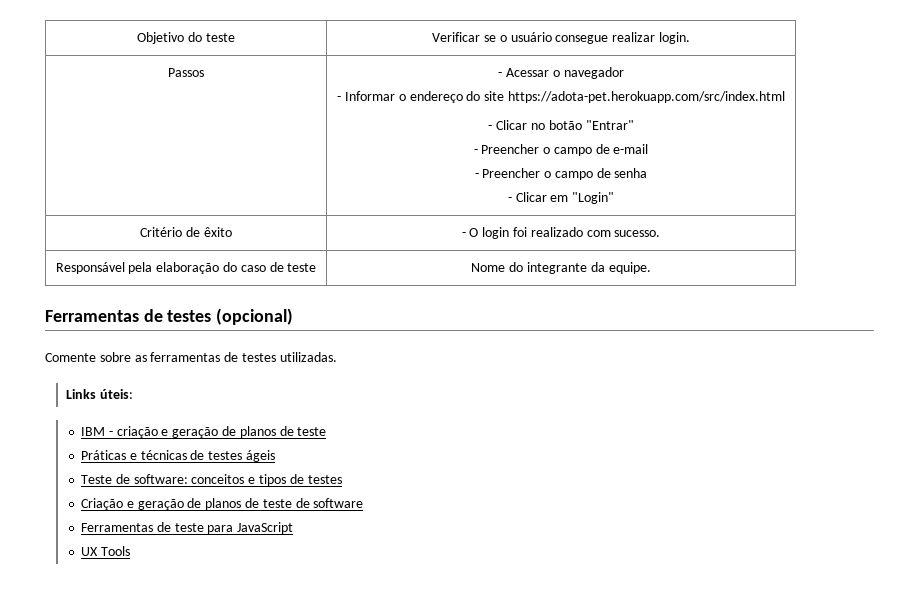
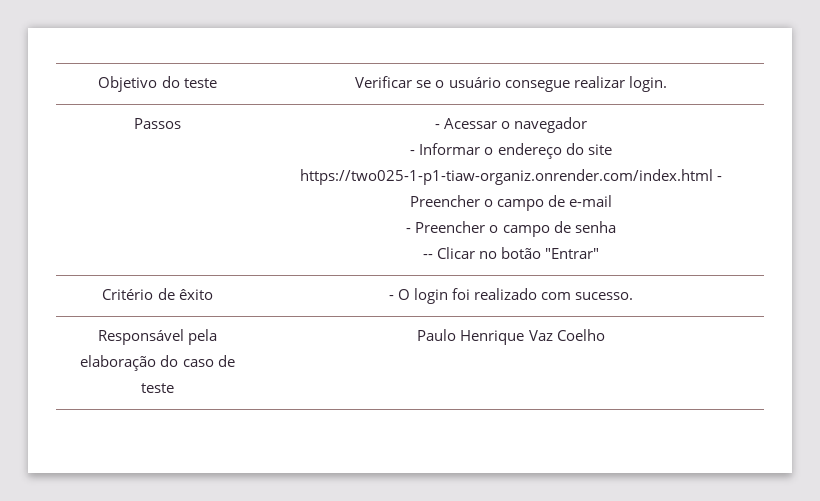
  Passos | - Acessar o navegador
- - Informar o endereço do site https://adota-pet.herokuapp.com/src/index.html
- - Clicar no botão "Entrar"
- - Preencher o campo de e-mail
+ - Informar o endereço do site https://two025-1-p1-tiaw-organiz.onrender.com/index.html - Preencher o campo de e-mail
  - Preencher o campo de senha
- - Clicar em "Login"
+ -- Clicar no botão "Entrar"
- Responsável pela elaboração do caso de teste | Nome do integrante da equipe.
- Ferramentas de testes (opcional)
- Comente sobre as ferramentas de testes utilizadas.
- Links úteis:
- IBM - criação e geração de planos de teste
- Práticas e técnicas de testes ágeis
- Teste de software: conceitos e tipos de testes
- Criação e geração de planos de teste de software
- Ferramentas de teste para JavaScript
- UX Tools
+ Responsável pela elaboração do caso de teste | Paulo Henrique Vaz Coelho

